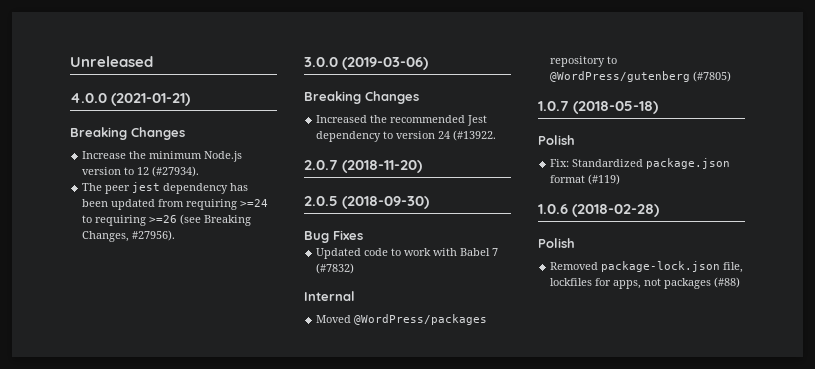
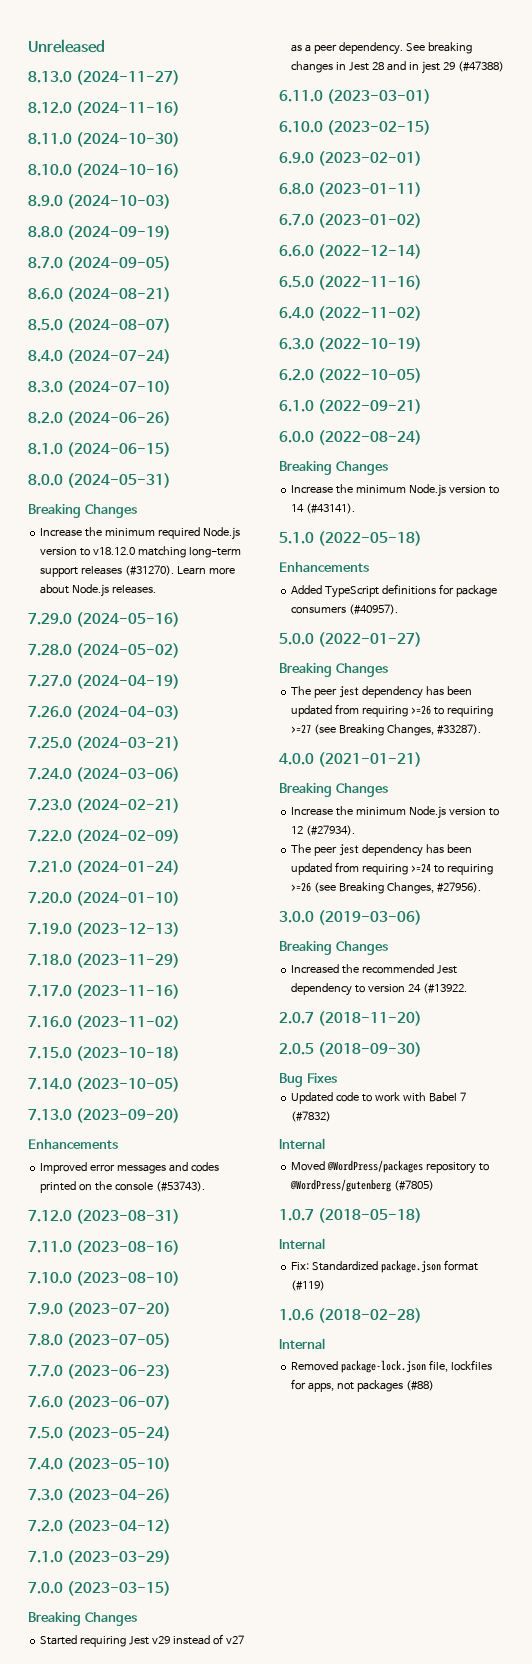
+ 8.13.0 (2024-11-27)
+ 8.12.0 (2024-11-16)
+ 8.11.0 (2024-10-30)
+ 8.10.0 (2024-10-16)
+ 8.9.0 (2024-10-03)
+ 8.8.0 (2024-09-19)
+ 8.7.0 (2024-09-05)
+ 8.6.0 (2024-08-21)
+ 8.5.0 (2024-08-07)
+ 8.4.0 (2024-07-24)
+ 8.3.0 (2024-07-10)
+ 8.2.0 (2024-06-26)
+ 8.1.0 (2024-06-15)
+ 8.0.0 (2024-05-31)
+ Breaking Changes
+ Increase the minimum required Node.js version to v18.12.0 matching long-term support releases (#31270). Learn more about Node.js releases.
+ 7.29.0 (2024-05-16)
+ 7.28.0 (2024-05-02)
+ 7.27.0 (2024-04-19)
+ 7.26.0 (2024-04-03)
+ 7.25.0 (2024-03-21)
+ 7.24.0 (2024-03-06)
+ 7.23.0 (2024-02-21)
+ 7.22.0 (2024-02-09)
+ 7.21.0 (2024-01-24)
+ 7.20.0 (2024-01-10)
+ 7.19.0 (2023-12-13)
+ 7.18.0 (2023-11-29)
+ 7.17.0 (2023-11-16)
+ 7.16.0 (2023-11-02)
+ 7.15.0 (2023-10-18)
+ 7.14.0 (2023-10-05)
+ 7.13.0 (2023-09-20)
+ Enhancements
+ Improved error messages and codes printed on the console (#53743).
+ 7.12.0 (2023-08-31)
+ 7.11.0 (2023-08-16)
+ 7.10.0 (2023-08-10)
+ 7.9.0 (2023-07-20)
+ 7.8.0 (2023-07-05)
+ 7.7.0 (2023-06-23)
+ 7.6.0 (2023-06-07)
+ 7.5.0 (2023-05-24)
+ 7.4.0 (2023-05-10)
+ 7.3.0 (2023-04-26)
+ 7.2.0 (2023-04-12)
+ 7.1.0 (2023-03-29)
+ 7.0.0 (2023-03-15)
+ Breaking Changes
+ Started requiring Jest v29 instead of v27 as a peer dependency. See breaking changes in Jest 28 and in jest 29 (#47388)
+ 6.11.0 (2023-03-01)
+ 6.10.0 (2023-02-15)
+ 6.9.0 (2023-02-01)
+ 6.8.0 (2023-01-11)
+ 6.7.0 (2023-01-02)
+ 6.6.0 (2022-12-14)
+ 6.5.0 (2022-11-16)
+ 6.4.0 (2022-11-02)
+ 6.3.0 (2022-10-19)
+ 6.2.0 (2022-10-05)
+ 6.1.0 (2022-09-21)
+ 6.0.0 (2022-08-24)
+ Breaking Changes
+ Increase the minimum Node.js version to 14 (#43141).
+ 5.1.0 (2022-05-18)
+ Enhancements
+ Added TypeScript definitions for package consumers (#40957).
+ 5.0.0 (2022-01-27)
+ Breaking Changes
+ The peer jest dependency has been updated from requiring >=26 to requiring >=27 (see Breaking Changes, #33287).
  1.0.7 (2018-05-18)
- Polish
+ Internal
  1.0.6 (2018-02-28)
- Polish
+ Internal

